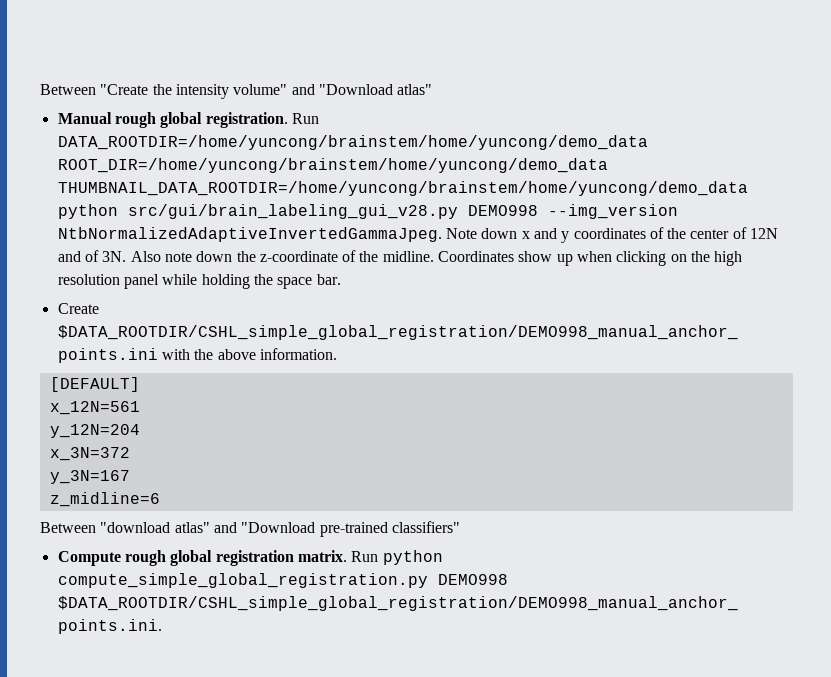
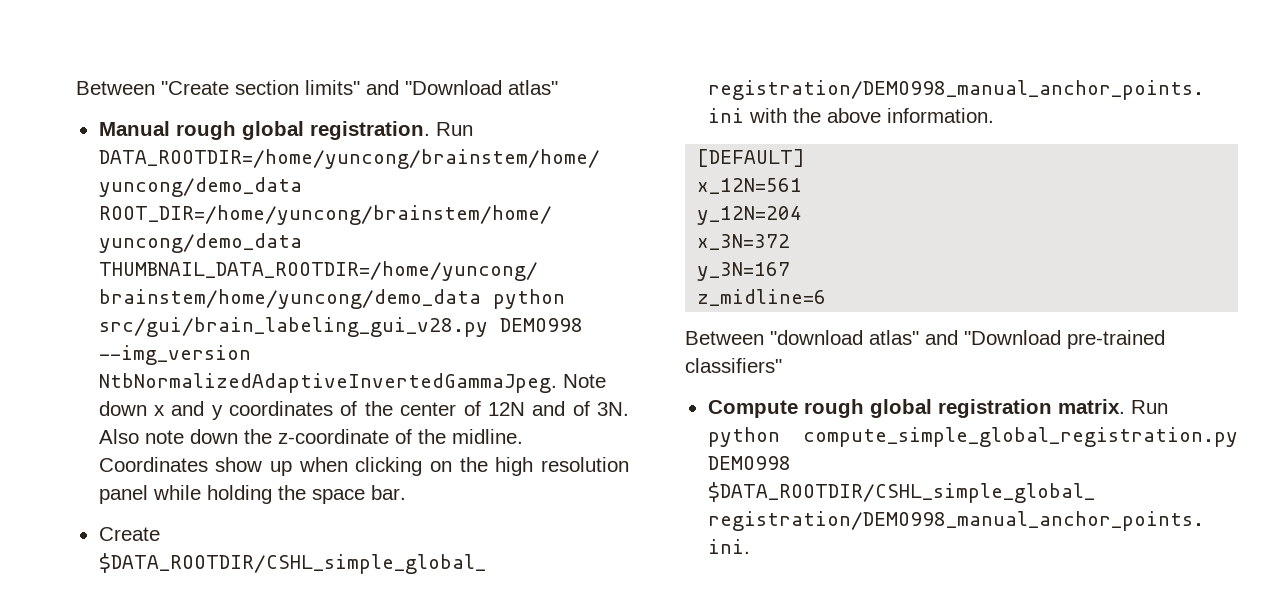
- Between "Create the intensity volume" and "Download atlas"
+ Between "Create section limits" and "Download atlas"

